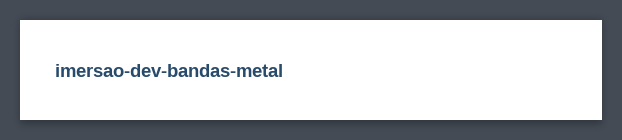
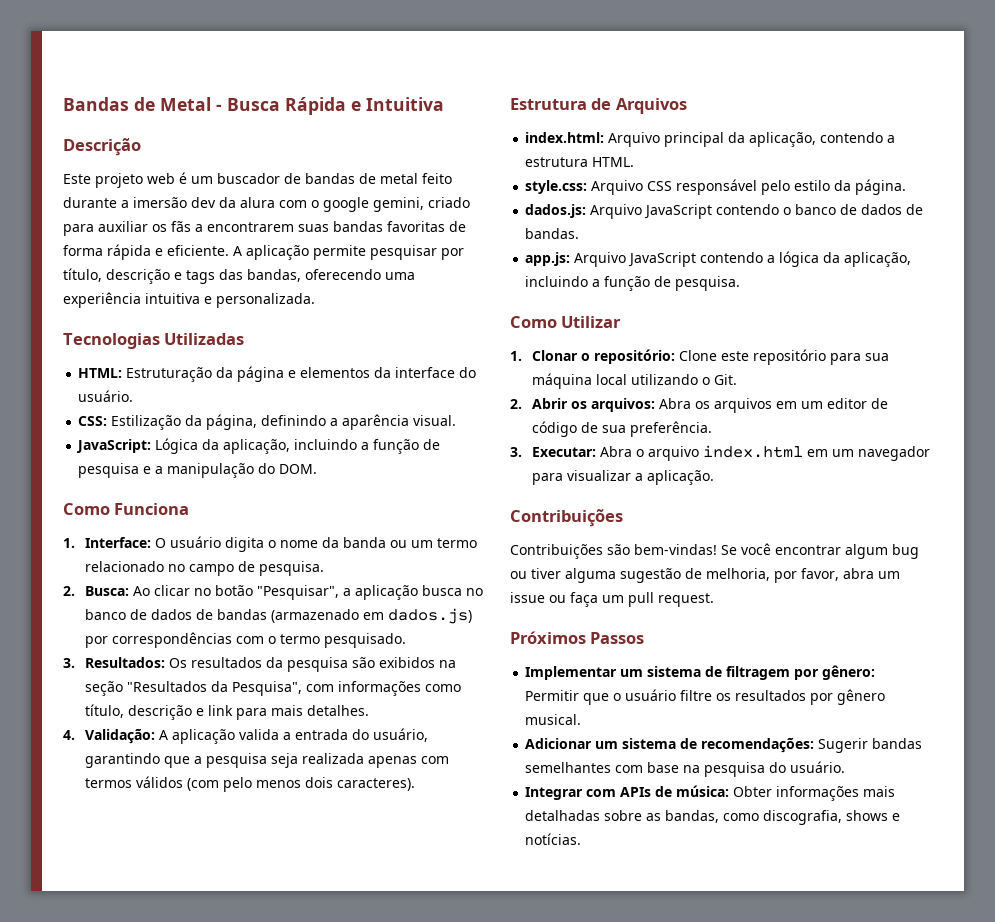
- imersao-dev-bandas-metal
+ Bandas de Metal - Busca Rápida e Intuitiva
+ Descrição
+ Este projeto web é um buscador de bandas de metal feito durante a imersão dev da alura com o google gemini, criado para auxiliar os fãs a encontrarem suas bandas favoritas de forma rápida e eficiente. A aplicação permite pesquisar por título, descrição e tags das bandas, oferecendo uma experiência intuitiva e personalizada.
+ Tecnologias Utilizadas
+ HTML: Estruturação da página e elementos da interface do usuário.
+ CSS: Estilização da página, definindo a aparência visual.
+ JavaScript: Lógica da aplicação, incluindo a função de pesquisa e a manipulação do DOM.
+ Como Funciona
+ 1. Interface: O usuário digita o nome da banda ou um termo relacionado no campo de pesquisa.
+ 2. Busca: Ao clicar no botão "Pesquisar", a aplicação busca no banco de dados de bandas (armazenado em dados.js) por correspondências com o termo pesquisado.
+ 3. Resultados: Os resultados da pesquisa são exibidos na seção "Resultados da Pesquisa", com informações como título, descrição e link para mais detalhes.
+ 4. Validação: A aplicação valida a entrada do usuário, garantindo que a pesquisa seja realizada apenas com termos válidos (com pelo menos dois caracteres).
+ Estrutura de Arquivos
+ index.html: Arquivo principal da aplicação, contendo a estrutura HTML.
+ style.css: Arquivo CSS responsável pelo estilo da página.
+ dados.js: Arquivo JavaScript contendo o banco de dados de bandas.
+ app.js: Arquivo JavaScript contendo a lógica da aplicação, incluindo a função de pesquisa.
+ Como Utilizar
+ 1. Clonar o repositório: Clone este repositório para sua máquina local utilizando o Git.
+ 2. Abrir os arquivos: Abra os arquivos em um editor de código de sua preferência.
+ 3. Executar: Abra o arquivo index.html em um navegador para visualizar a aplicação.
+ Contribuições
+ Contribuições são bem-vindas! Se você encontrar algum bug ou tiver alguma sugestão de melhoria, por favor, abra um issue ou faça um pull request.
+ Próximos Passos
+ Implementar um sistema de filtragem por gênero: Permitir que o usuário filtre os resultados por gênero musical.
+ Adicionar um sistema de recomendações: Sugerir bandas semelhantes com base na pesquisa do usuário.
+ Integrar com APIs de música: Obter informações mais detalhadas sobre as bandas, como discografia, shows e notícias.

